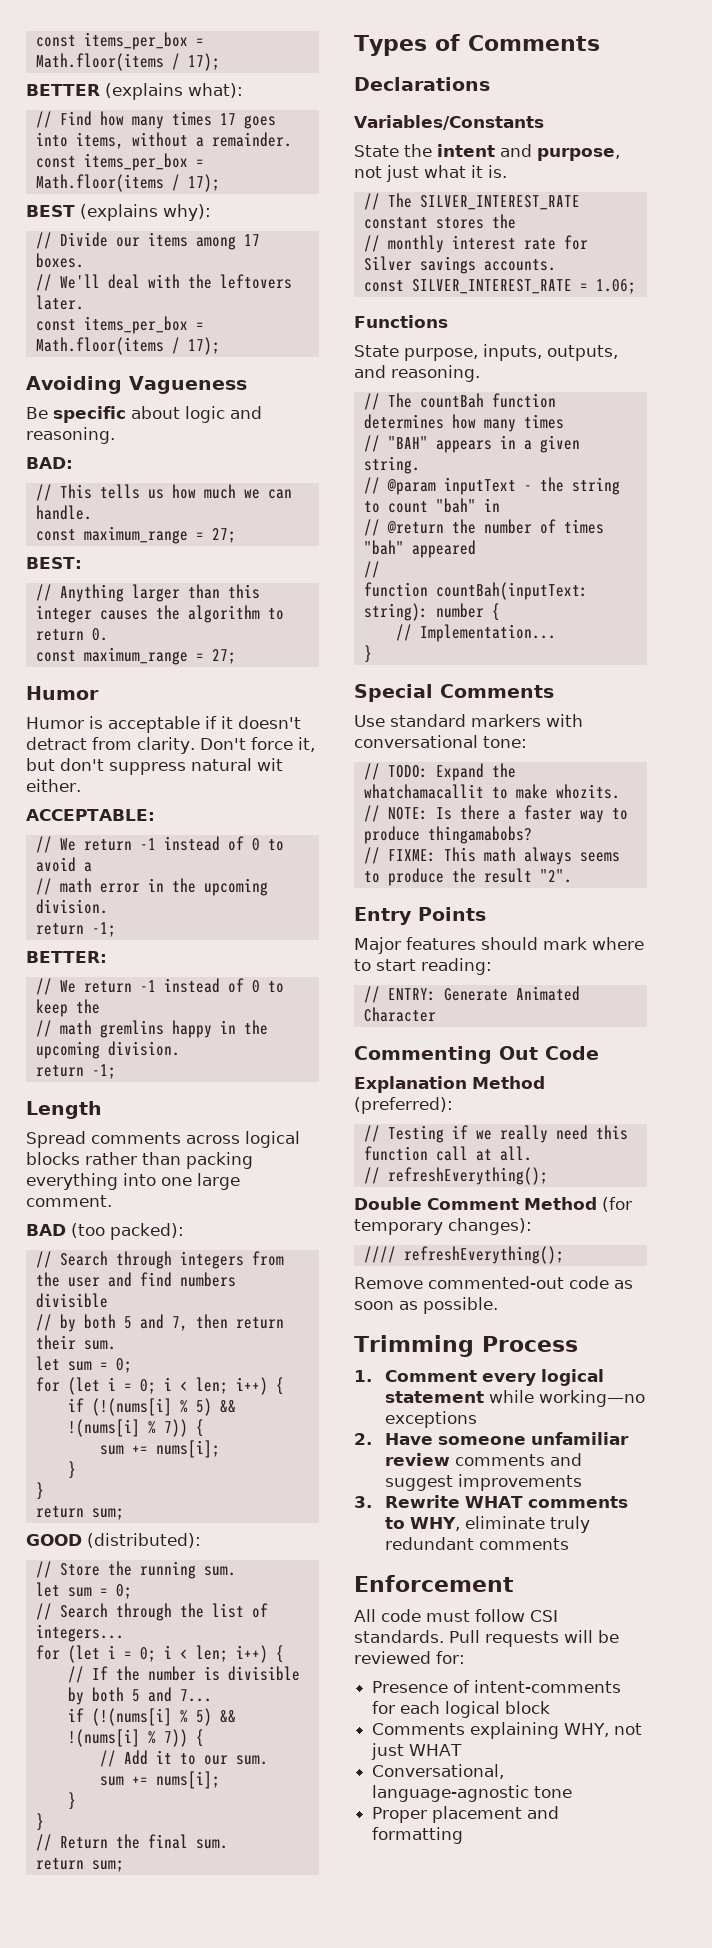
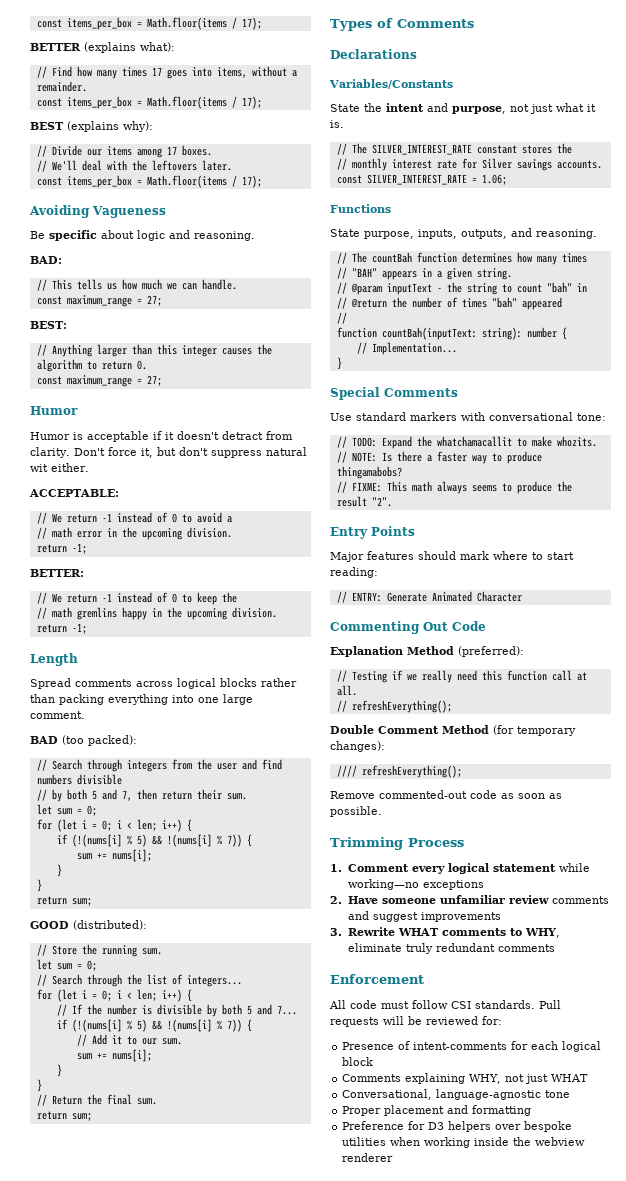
+ Preference for D3 helpers over bespoke utilities when working inside the webview renderer

